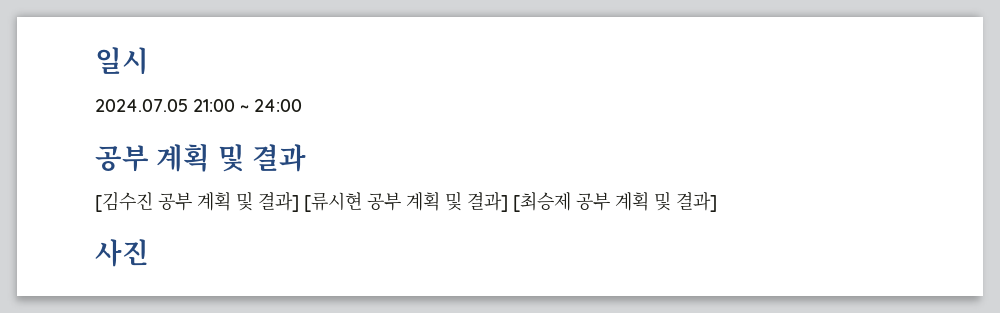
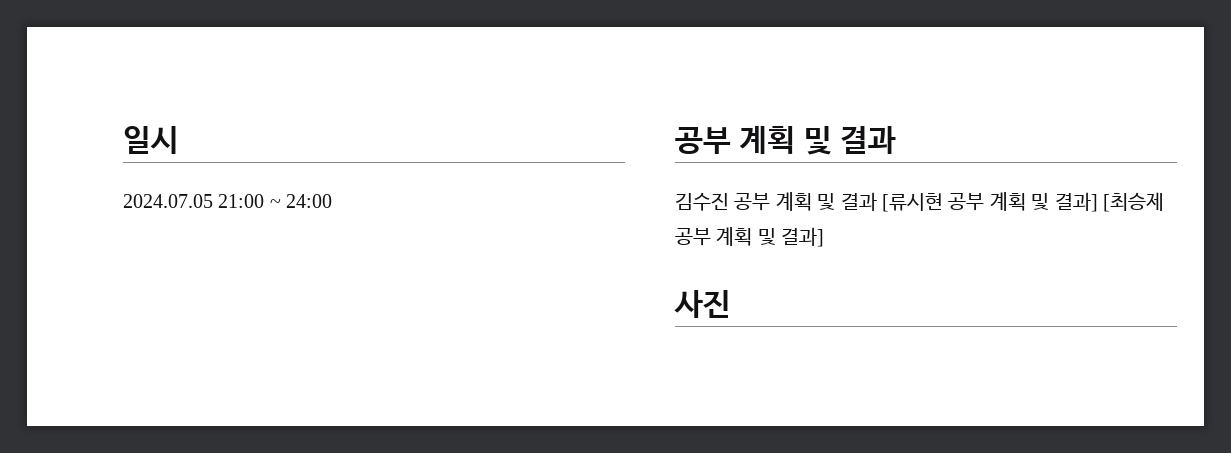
- [김수진 공부 계획 및 결과] [류시현 공부 계획 및 결과] [최승제 공부 계획 및 결과]
+ 김수진 공부 계획 및 결과 [류시현 공부 계획 및 결과] [최승제 공부 계획 및 결과]

